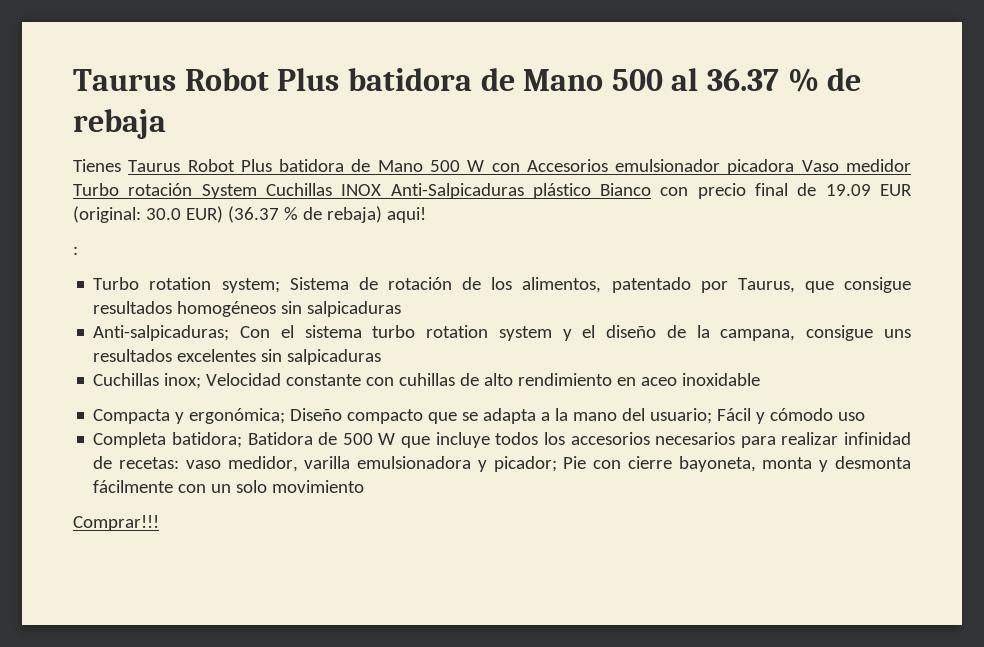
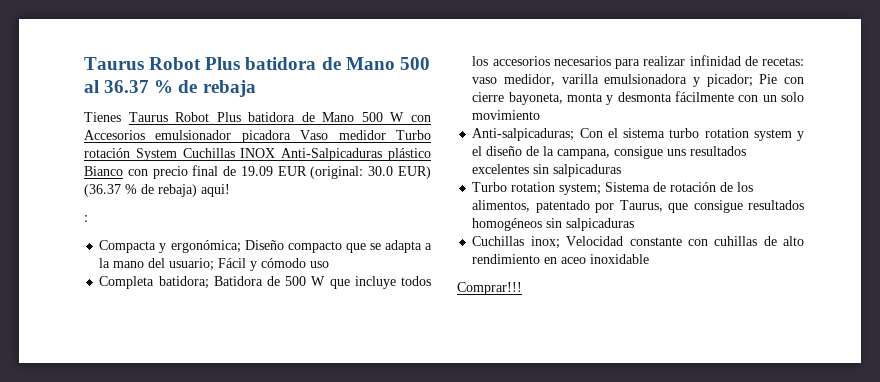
- Turbo rotation system; Sistema de rotación de los alimentos, patentado por Taurus, que consigue resultados homogéneos sin salpicaduras
- Anti-salpicaduras; Con el sistema turbo rotation system y el diseño de la campana, consigue uns resultados excelentes sin salpicaduras
- Cuchillas inox; Velocidad constante con cuhillas de alto rendimiento en aceo inoxidable
+ Anti-salpicaduras; Con el sistema turbo rotation system y el diseño de la campana, consigue uns resultados excelentes sin salpicaduras
+ Turbo rotation system; Sistema de rotación de los alimentos, patentado por Taurus, que consigue resultados homogéneos sin salpicaduras
+ Cuchillas inox; Velocidad constante con cuhillas de alto rendimiento en aceo inoxidable

